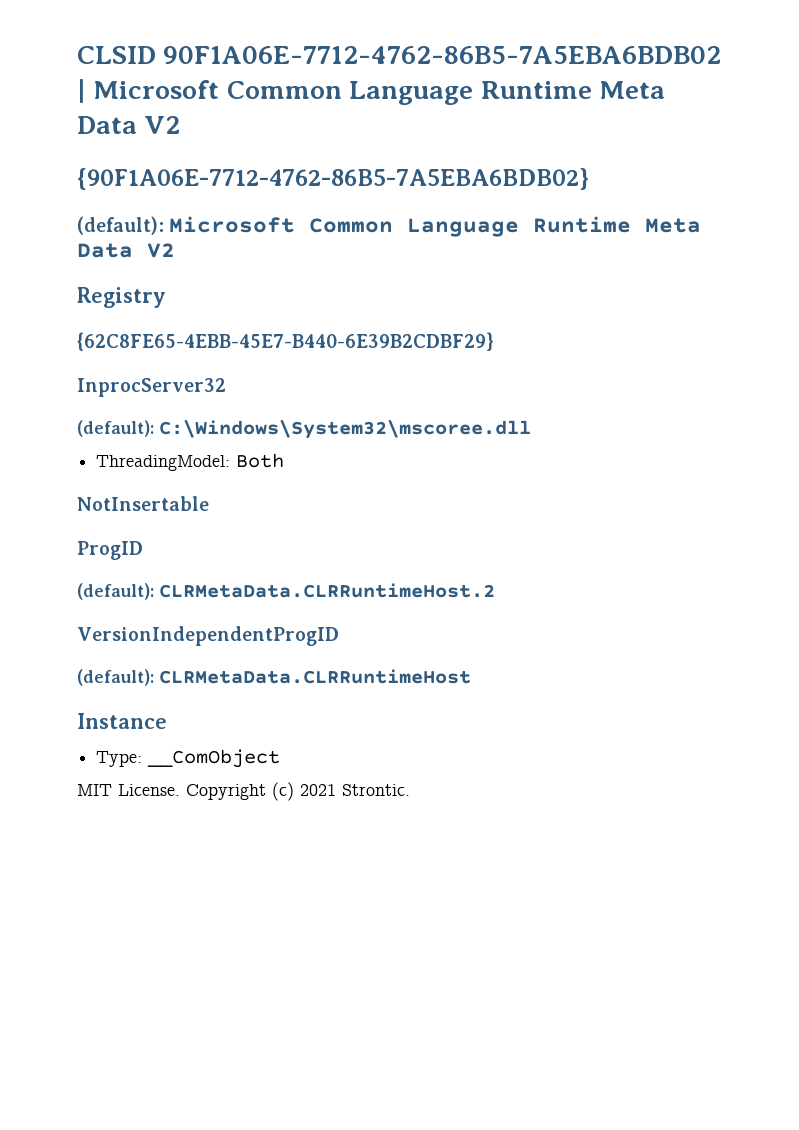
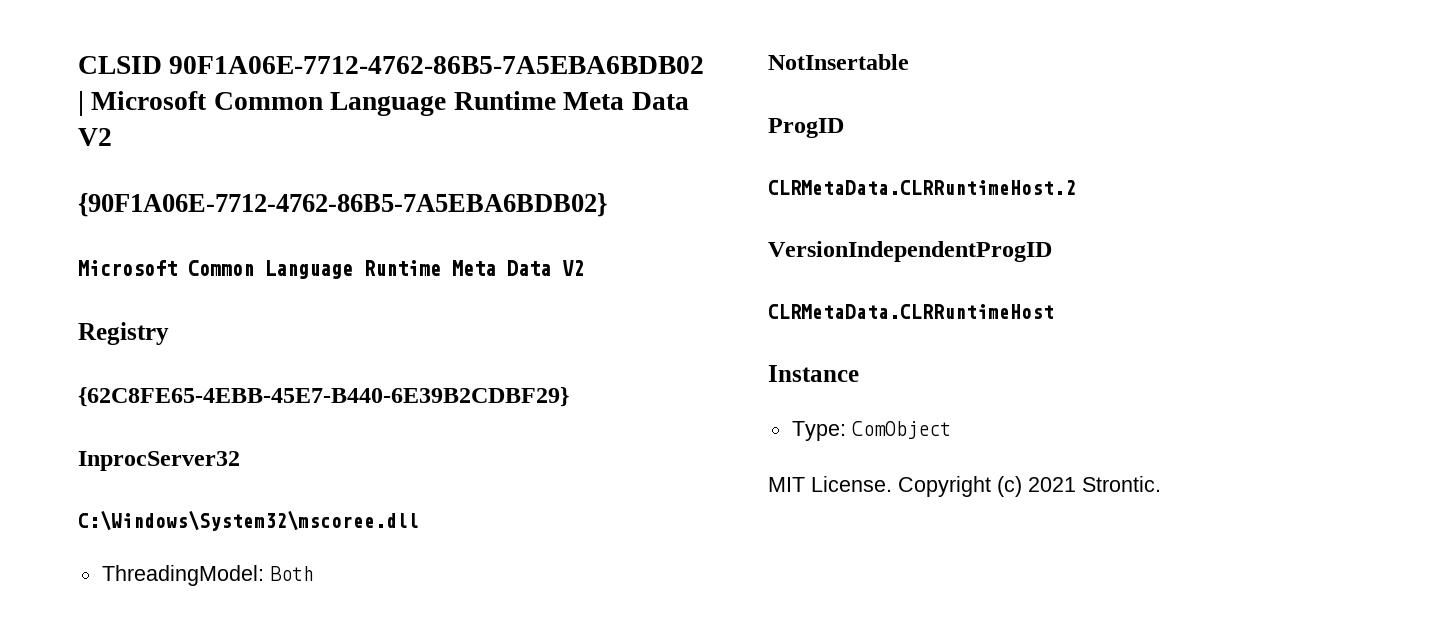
  {90F1A06E-7712-4762-86B5-7A5EBA6BDB02}
- (default): Microsoft Common Language Runtime Meta Data V2
+ Microsoft Common Language Runtime Meta Data V2
- (default): C:\Windows\System32\mscoree.dll
+ C:\Windows\System32\mscoree.dll
- (default): CLRMetaData.CLRRuntimeHost.2
+ CLRMetaData.CLRRuntimeHost.2
- (default): CLRMetaData.CLRRuntimeHost
+ CLRMetaData.CLRRuntimeHost
- Type: __ComObject
+ Type: ComObject

